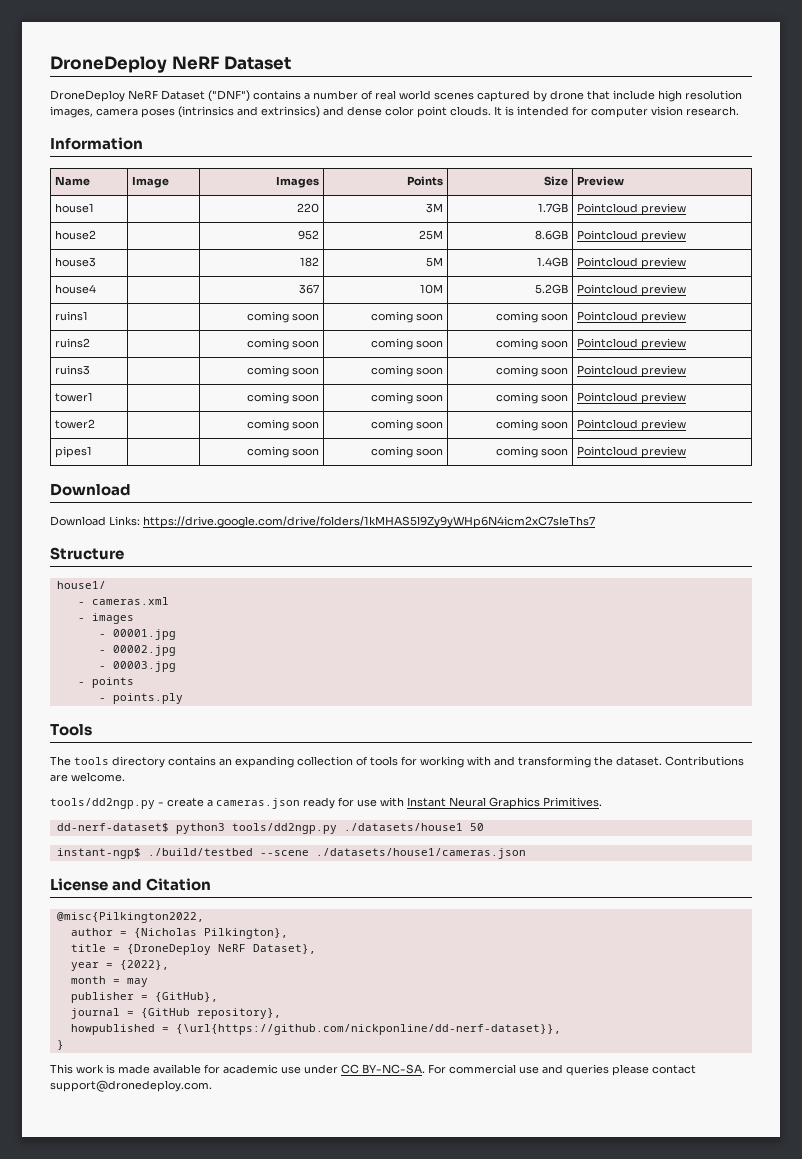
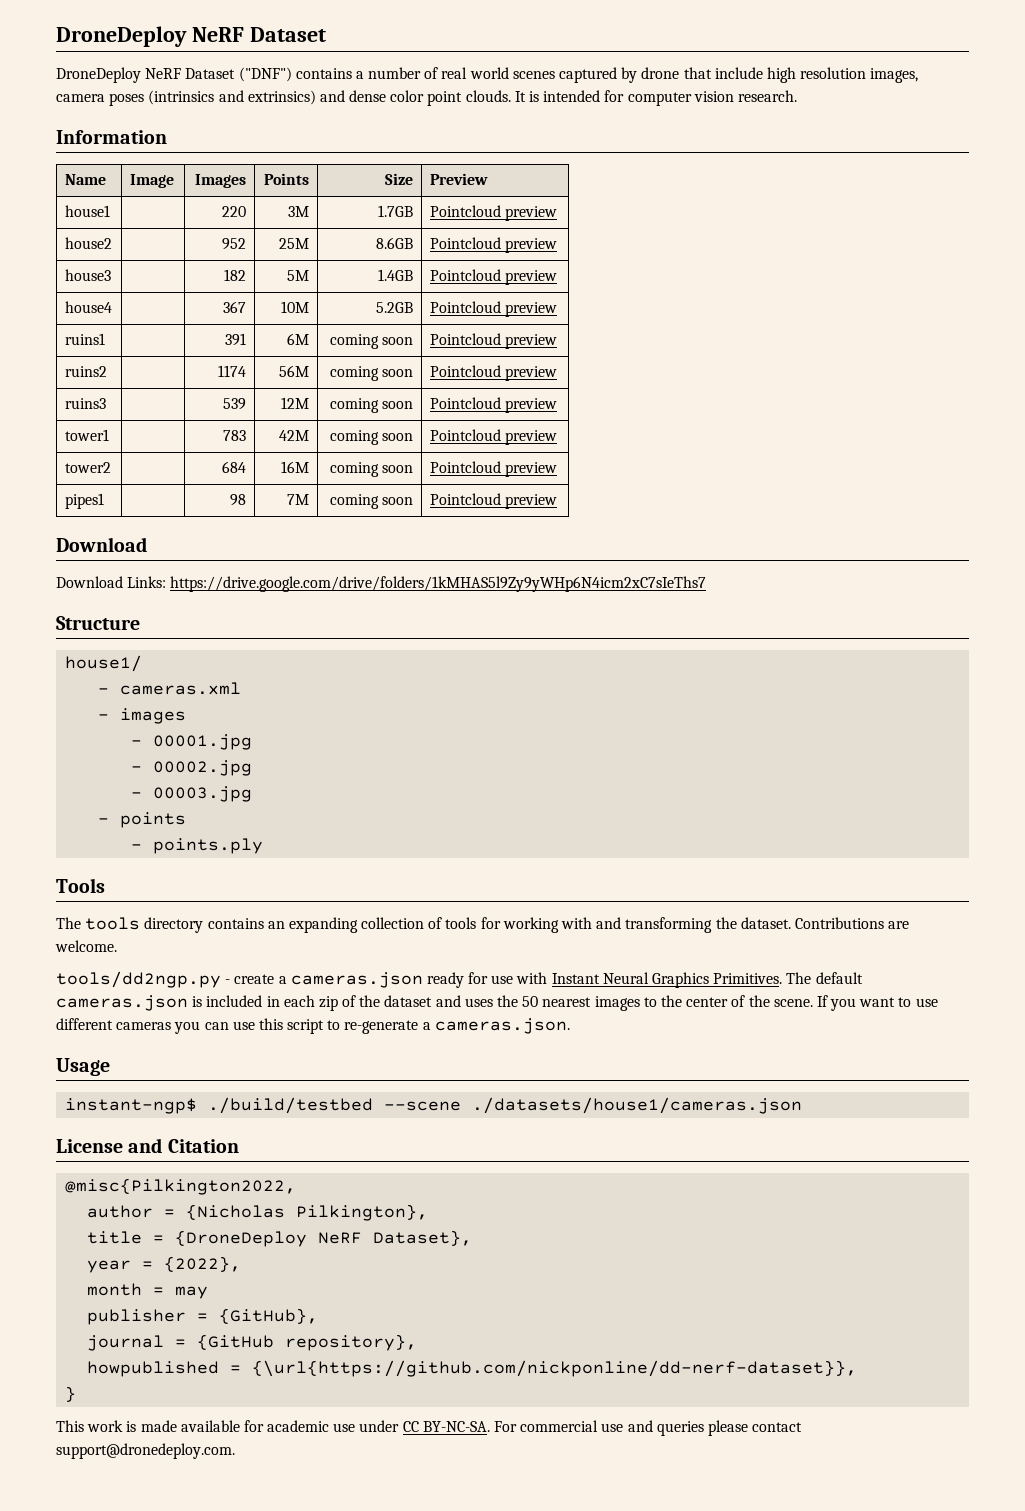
- ruins1 | | coming soon | coming soon | coming soon | Pointcloud preview
+ ruins1 | | 391 | 6M | coming soon | Pointcloud preview
- ruins2 | | coming soon | coming soon | coming soon | Pointcloud preview
+ ruins2 | | 1174 | 56M | coming soon | Pointcloud preview
- ruins3 | | coming soon | coming soon | coming soon | Pointcloud preview
+ ruins3 | | 539 | 12M | coming soon | Pointcloud preview
- tower1 | | coming soon | coming soon | coming soon | Pointcloud preview
+ tower1 | | 783 | 42M | coming soon | Pointcloud preview
- tower2 | | coming soon | coming soon | coming soon | Pointcloud preview
+ tower2 | | 684 | 16M | coming soon | Pointcloud preview
- pipes1 | | coming soon | coming soon | coming soon | Pointcloud preview
+ pipes1 | | 98 | 7M | coming soon | Pointcloud preview
- tools/dd2ngp.py - create a cameras.json ready for use with Instant Neural Graphics Primitives.
- dd-nerf-dataset$ python3 tools/dd2ngp.py ./datasets/house1 50
+ tools/dd2ngp.py - create a cameras.json ready for use with Instant Neural Graphics Primitives. The default cameras.json is included in each zip of the dataset and uses the 50 nearest images to the center of the scene. If you want to use different cameras you can use this script to re-generate a cameras.json.
+ Usage

